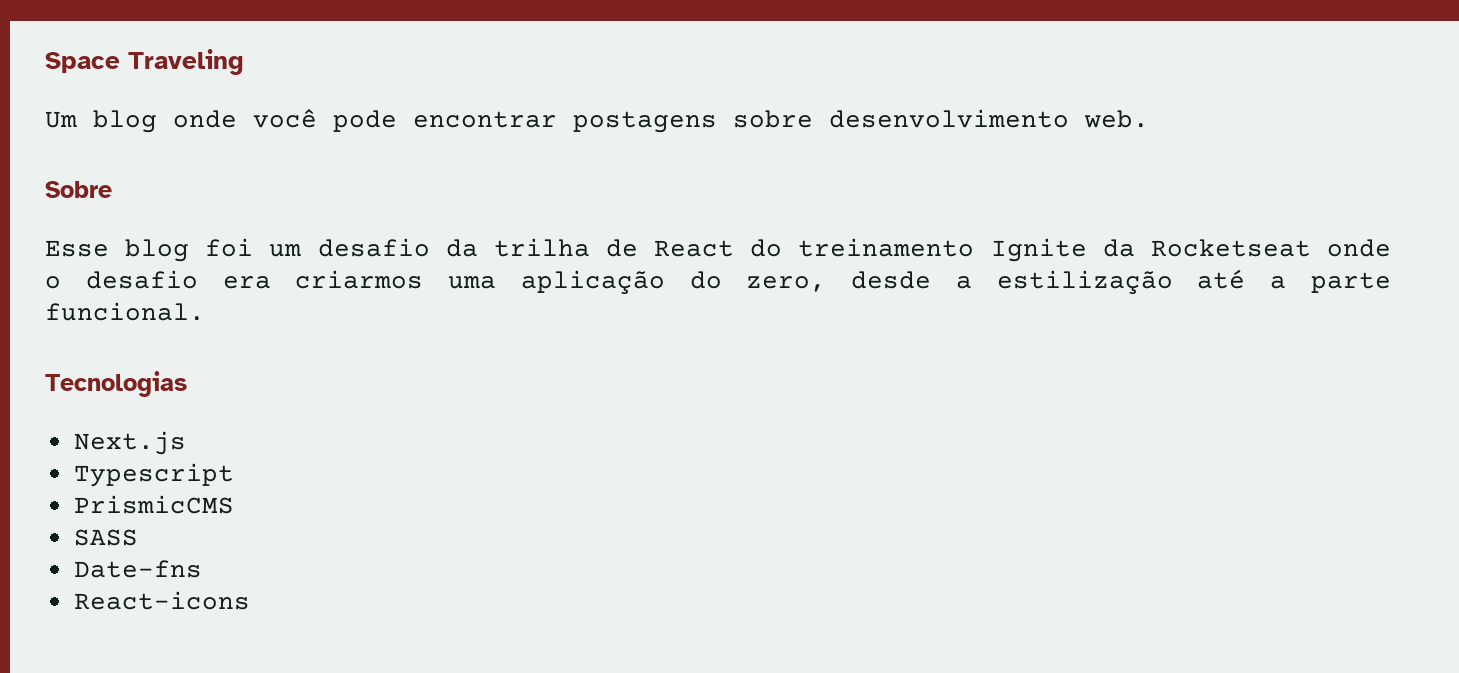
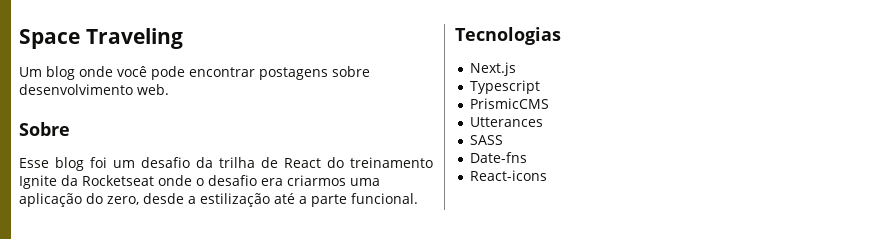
+ Utterances

